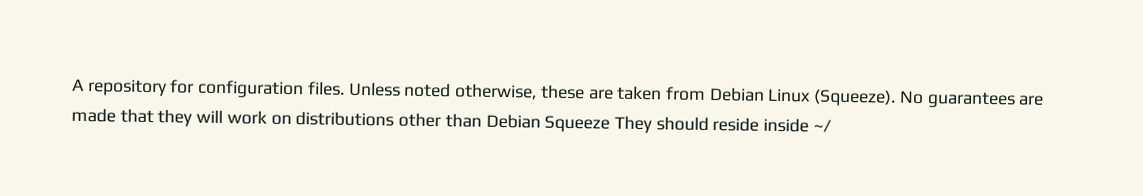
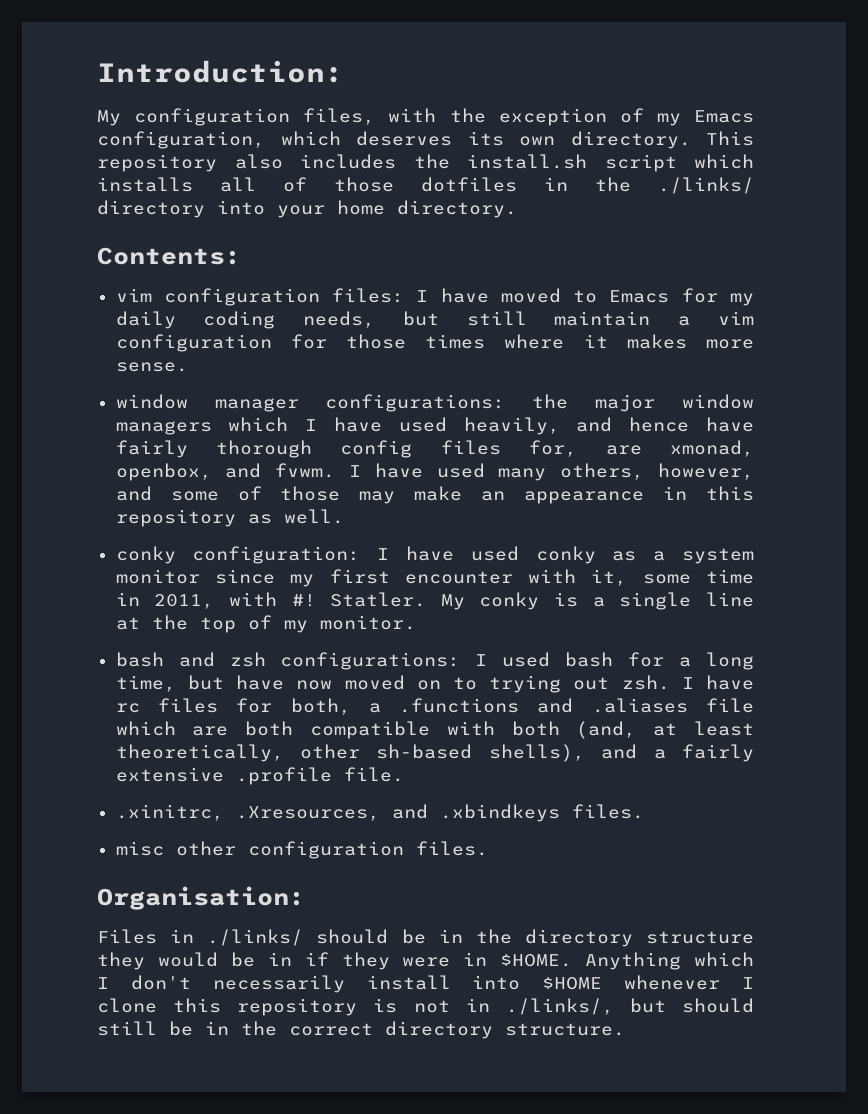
- A repository for configuration files. Unless noted otherwise, these are taken from Debian Linux (Squeeze). No guarantees are made that they will work on distributions other than Debian Squeeze They should reside inside ~/
+ Introduction:
+ My configuration files, with the exception of my Emacs configuration, which deserves its own directory. This repository also includes the install.sh script which installs all of those dotfiles in the ./links/ directory into your home directory.
+ Contents:
+ vim configuration files: I have moved to Emacs for my daily coding needs, but still maintain a vim configuration for those times where it makes more sense.
+ window manager configurations: the major window managers which I have used heavily, and hence have fairly thorough config files for, are xmonad, openbox, and fvwm. I have used many others, however, and some of those may make an appearance in this repository as well.
+ conky configuration: I have used conky as a system monitor since my first encounter with it, some time in 2011, with #! Statler. My conky is a single line at the top of my monitor.
+ bash and zsh configurations: I used bash for a long time, but have now moved on to trying out zsh. I have rc files for both, a .functions and .aliases file which are both compatible with both (and, at least theoretically, other sh-based shells), and a fairly extensive .profile file.
+ .xinitrc, .Xresources, and .xbindkeys files.
+ misc other configuration files.
+ Organisation:
+ Files in ./links/ should be in the directory structure they would be in if they were in $HOME. Anything which I don't necessarily install into $HOME whenever I clone this repository is not in ./links/, but should still be in the correct directory structure.

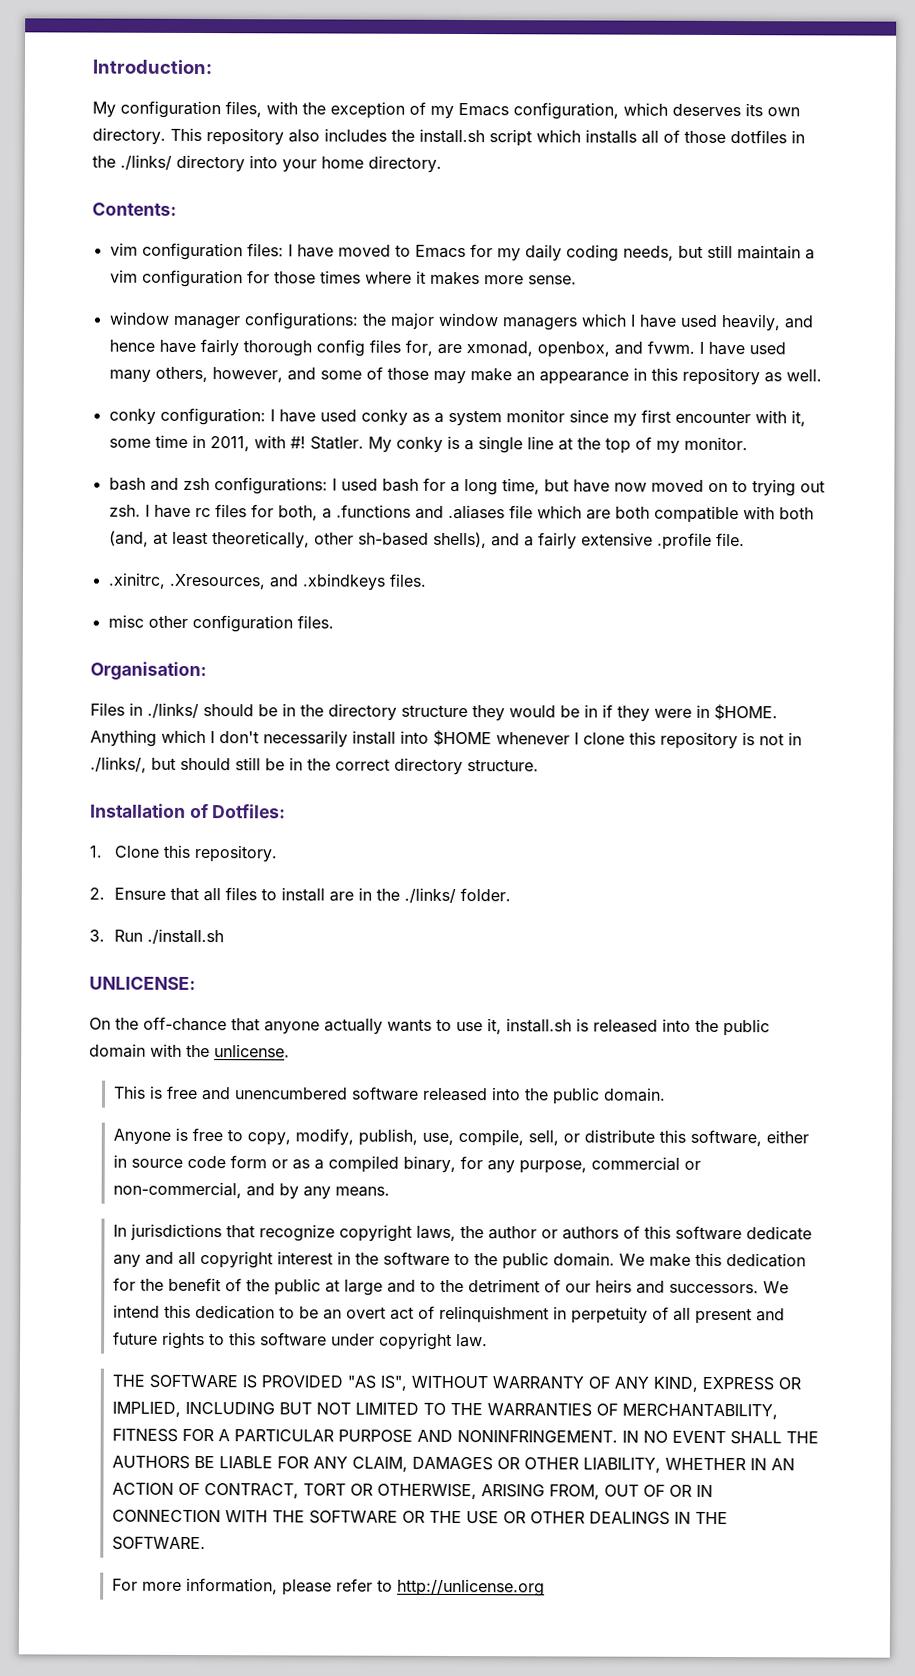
+ Installation of Dotfiles:
+ 1. Clone this repository.
+ 2. Ensure that all files to install are in the ./links/ folder.
+ 3. Run ./install.sh
+ UNLICENSE:
+ On the off-chance that anyone actually wants to use it, install.sh is released into the public domain with the unlicense.
+ This is free and unencumbered software released into the public domain.
+ Anyone is free to copy, modify, publish, use, compile, sell, or distribute this software, either in source code form or as a compiled binary, for any purpose, commercial or non-commercial, and by any means.
+ In jurisdictions that recognize copyright laws, the author or authors of this software dedicate any and all copyright interest in the software to the public domain. We make this dedication for the benefit of the public at large and to the detriment of our heirs and successors. We intend this dedication to be an overt act of relinquishment in perpetuity of all present and future rights to this software under copyright law.
+ THE SOFTWARE IS PROVIDED "AS IS", WITHOUT WARRANTY OF ANY KIND, EXPRESS OR IMPLIED, INCLUDING BUT NOT LIMITED TO THE WARRANTIES OF MERCHANTABILITY, FITNESS FOR A PARTICULAR PURPOSE AND NONINFRINGEMENT. IN NO EVENT SHALL THE AUTHORS BE LIABLE FOR ANY CLAIM, DAMAGES OR OTHER LIABILITY, WHETHER IN AN ACTION OF CONTRACT, TORT OR OTHERWISE, ARISING FROM, OUT OF OR IN CONNECTION WITH THE SOFTWARE OR THE USE OR OTHER DEALINGS IN THE SOFTWARE.
+ For more information, please refer to http://unlicense.org

